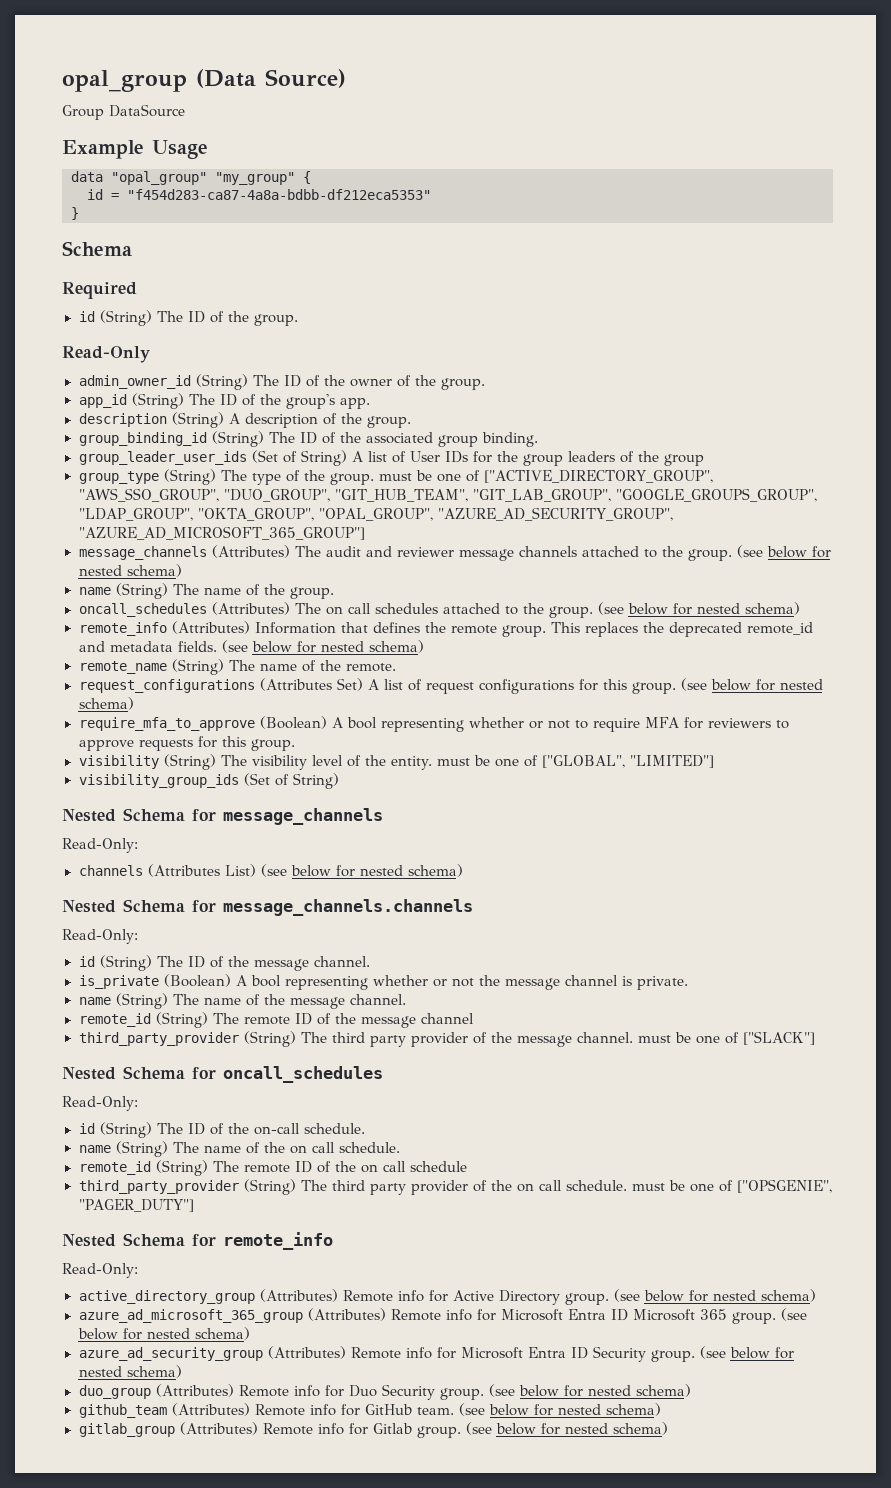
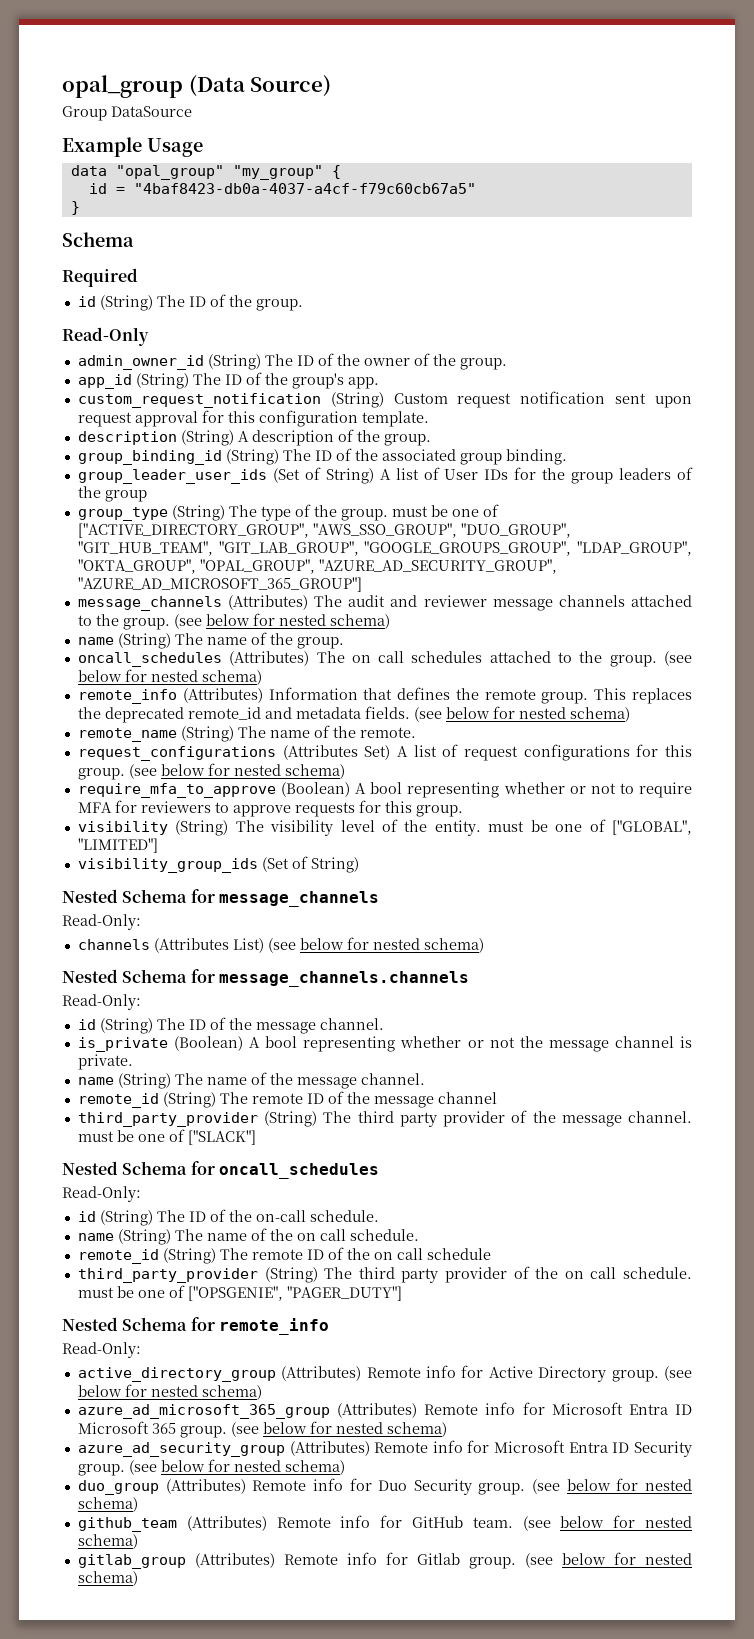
- id = "f454d283-ca87-4a8a-bdbb-df212eca5353"
+ id = "4baf8423-db0a-4037-a4cf-f79c60cb67a5"
+ custom_request_notification (String) Custom request notification sent upon request approval for this configuration template.

